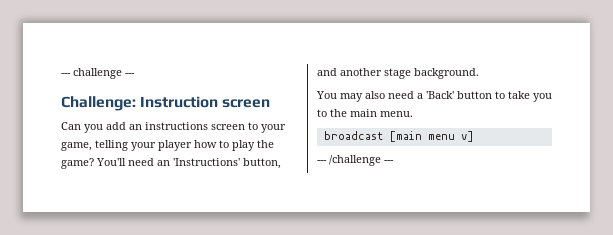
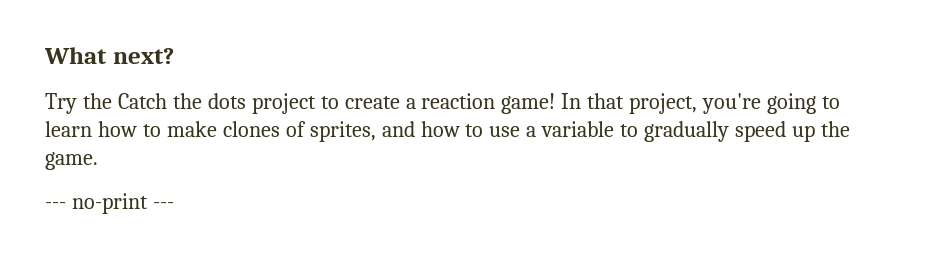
- --- challenge ---
- Challenge: Instruction screen
- Can you add an instructions screen to your game, telling your player how to play the game? You'll need an 'Instructions' button, and another stage background.
- You may also need a 'Back' button to take you to the main menu.
- broadcast [main menu v]
- --- /challenge ---
+ What next?
+ Try the Catch the dots project to create a reaction game! In that project, you're going to learn how to make clones of sprites, and how to use a variable to gradually speed up the game.
+ --- no-print ---

